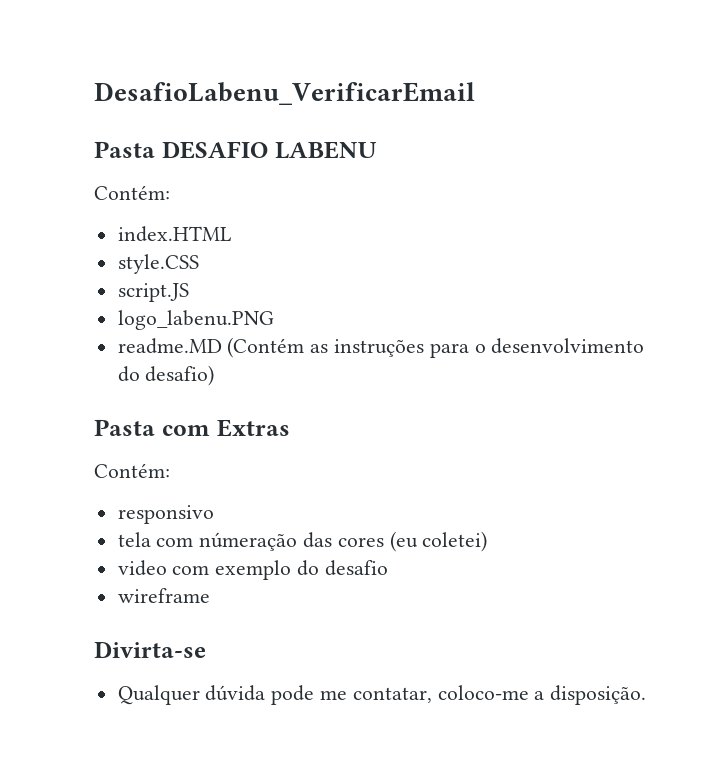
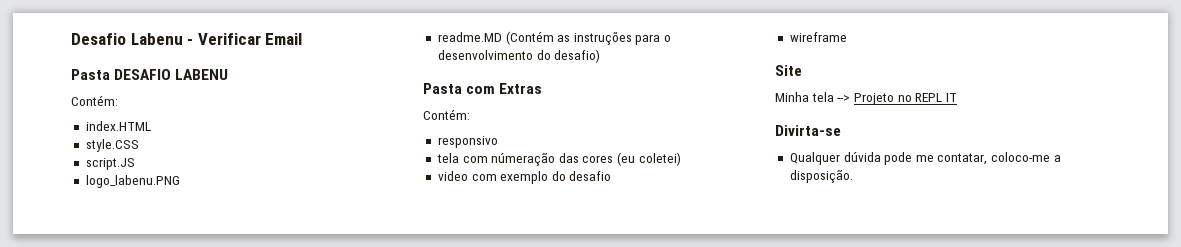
- DesafioLabenu_VerificarEmail
+ Desafio Labenu - Verificar Email
+ Site
+ Minha tela --> Projeto no REPL IT

